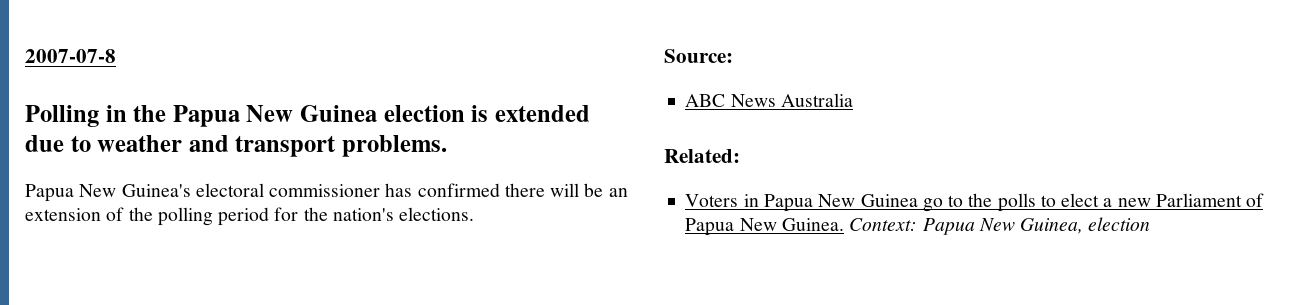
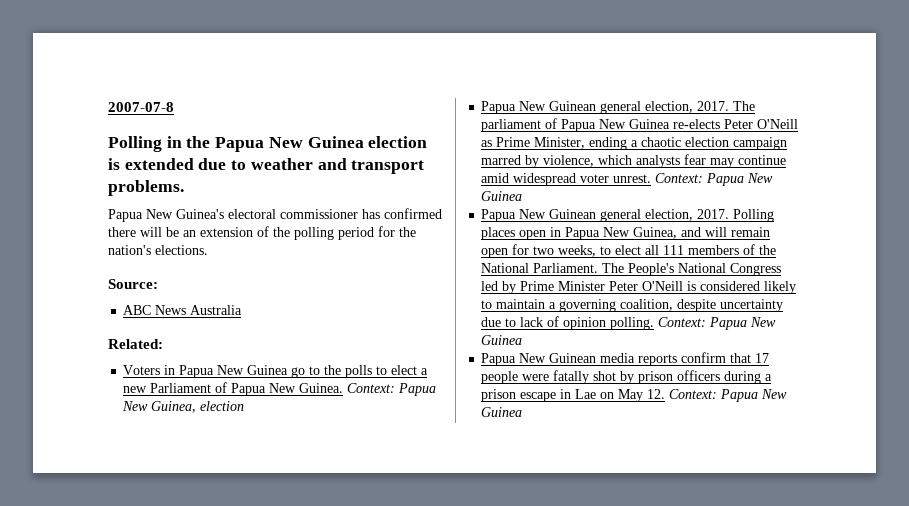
+ Papua New Guinean general election, 2017. The parliament of Papua New Guinea re-elects Peter O'Neill as Prime Minister, ending a chaotic election campaign marred by violence, which analysts fear may continue amid widespread voter unrest. Context: Papua New Guinea
+ Papua New Guinean general election, 2017. Polling places open in Papua New Guinea, and will remain open for two weeks, to elect all 111 members of the National Parliament. The People's National Congress led by Prime Minister Peter O'Neill is considered likely to maintain a governing coalition, despite uncertainty due to lack of opinion polling. Context: Papua New Guinea
+ Papua New Guinean media reports confirm that 17 people were fatally shot by prison officers during a prison escape in Lae on May 12. Context: Papua New Guinea

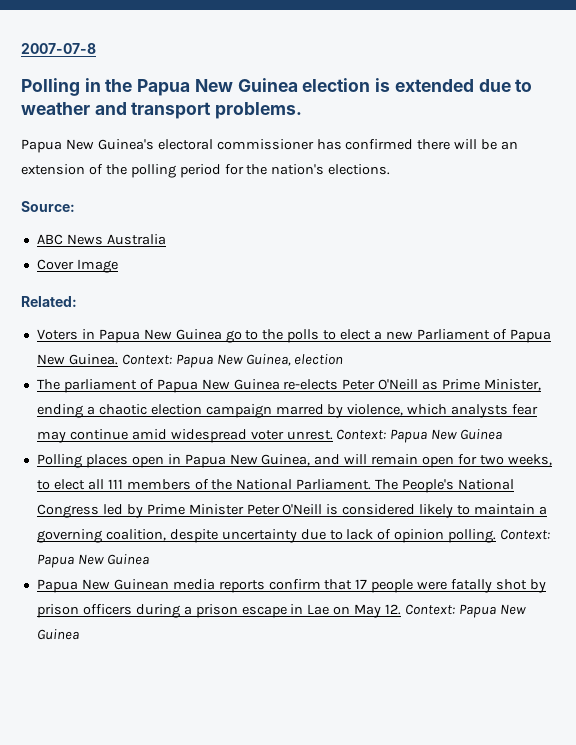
+ Cover Image
  Context: Papua New Guinea, election
- Papua New Guinean general election, 2017. The parliament of Papua New Guinea re-elects Peter O'Neill as Prime Minister, ending a chaotic election campaign marred by violence, which analysts fear may continue amid widespread voter unrest. Context: Papua New Guinea
- Papua New Guinean general election, 2017. Polling places open in Papua New Guinea, and will remain open for two weeks, to elect all 111 members of the National Parliament.
+ The parliament of Papua New Guinea re-elects Peter O'Neill as Prime Minister, ending a chaotic election campaign marred by violence, which analysts fear may continue amid widespread voter unrest. Context: Papua New Guinea
+ Polling places open in Papua New Guinea, and will remain open for two weeks, to elect all 111 members of the National Parliament.

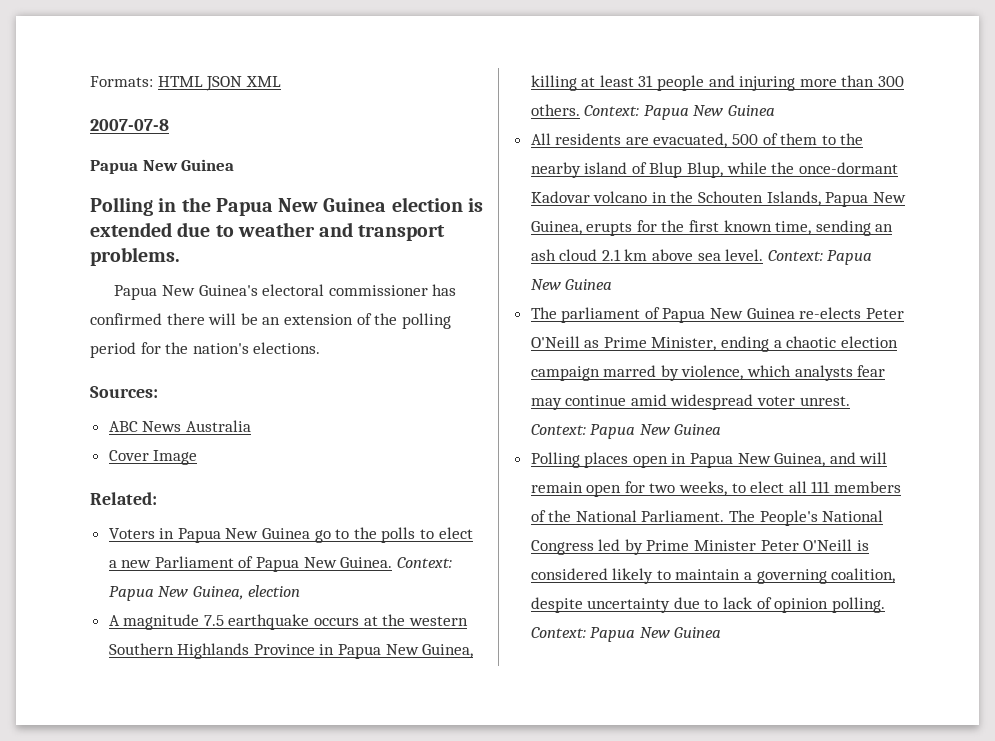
+ Formats: HTML JSON XML
  2007-07-8
+ Papua New Guinea
- Source:
+ Sources:
+ A magnitude 7.5 earthquake occurs at the western Southern Highlands Province in Papua New Guinea, killing at least 31 people and injuring more than 300 others. Context: Papua New Guinea
+ All residents are evacuated, 500 of them to the nearby island of Blup Blup, while the once-dormant Kadovar volcano in the Schouten Islands, Papua New Guinea, erupts for the first known time, sending an ash cloud 2.1 km above sea level. Context: Papua New Guinea
- Papua New Guinean media reports confirm that 17 people were fatally shot by prison officers during a prison escape in Lae on May 12. Context: Papua New Guinea

